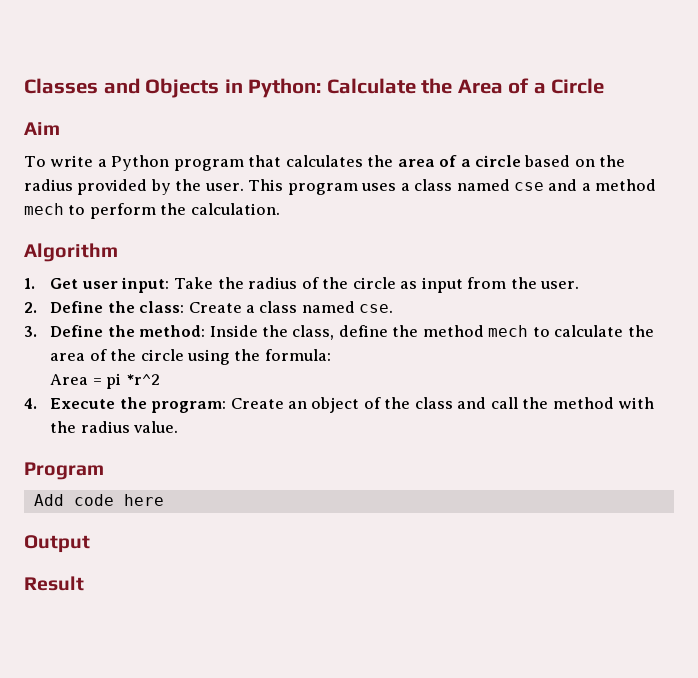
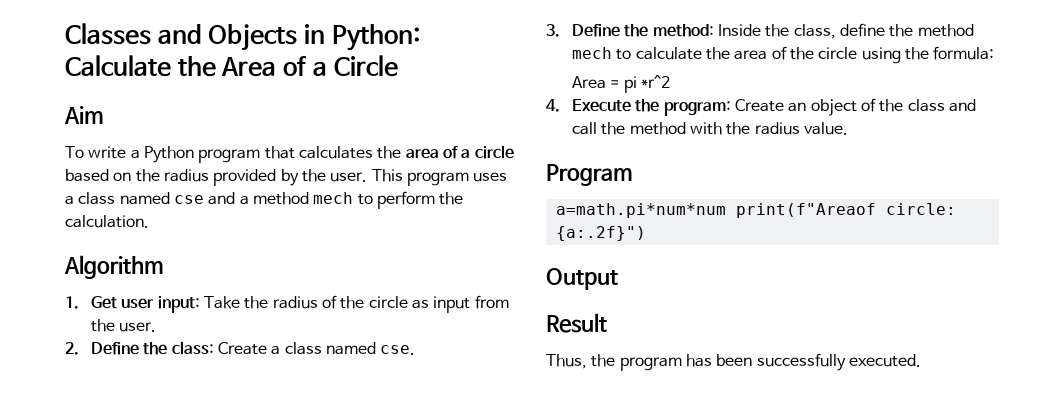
- Add code here
+ a=math.pi*num*num print(f"Areaof circle: {a:.2f}")
  Output
  Result
+ Thus, the program has been successfully executed.

